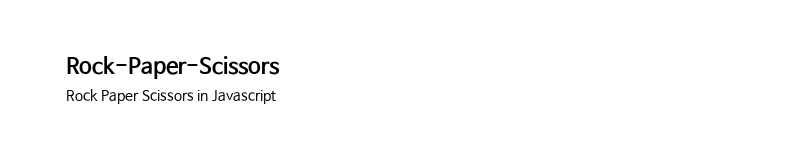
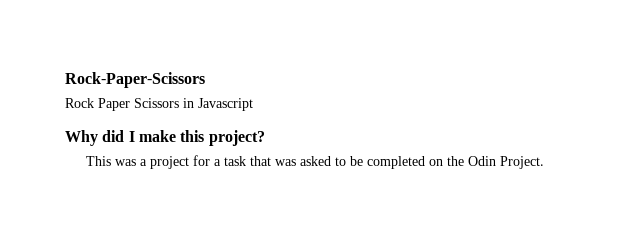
+ Why did I make this project?
+ This was a project for a task that was asked to be completed on the Odin Project.

